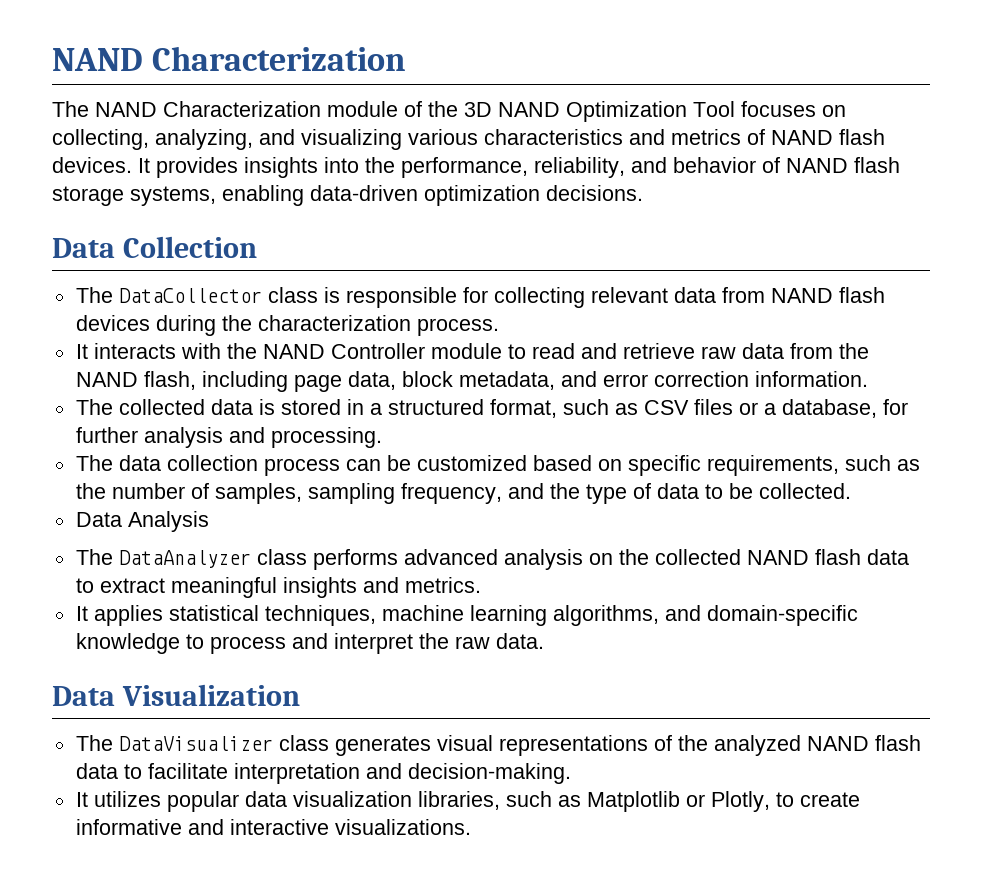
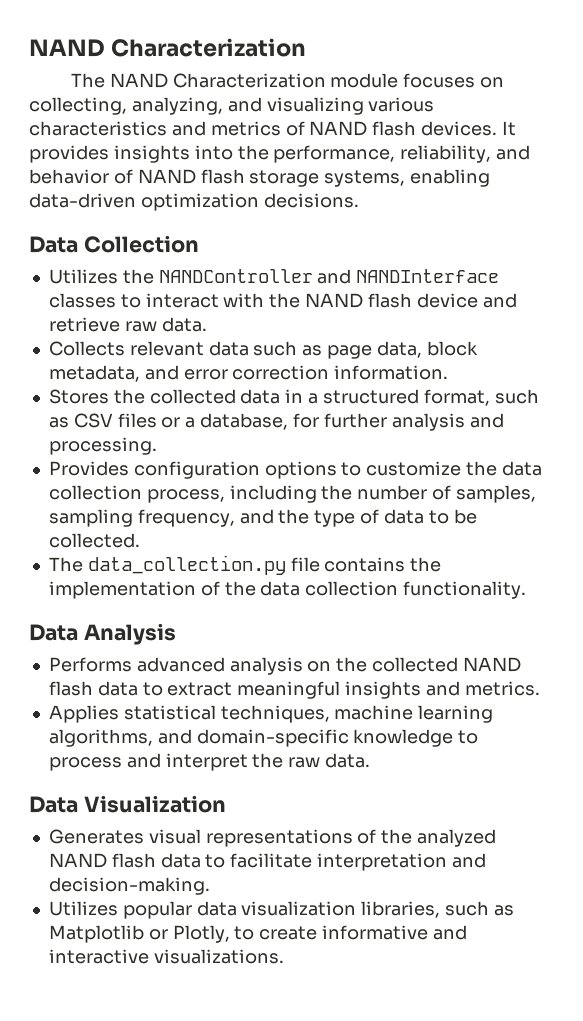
- The NAND Characterization module of the 3D NAND Optimization Tool focuses on collecting, analyzing, and visualizing various characteristics and metrics of NAND flash devices.
+ The NAND Characterization module focuses on collecting, analyzing, and visualizing various characteristics and metrics of NAND flash devices.
- The DataCollector class is responsible for collecting relevant data from NAND flash devices during the characterization process.
- It interacts with the NAND Controller module to read and retrieve raw data from the NAND flash, including page data, block metadata, and error correction information.
+ Utilizes the NANDController and NANDInterface classes to interact with the NAND flash device and retrieve raw data.
+ Collects relevant data such as page data, block metadata, and error correction information.
- The collected data is stored in a structured format, such as CSV files or a database, for further analysis and processing.
+ Stores the collected data in a structured format, such as CSV files or a database, for further analysis and processing.
- The data collection process can be customized based on specific requirements, such as the number of samples, sampling frequency, and the type of data to be collected.
+ Provides configuration options to customize the data collection process, including the number of samples, sampling frequency, and the type of data to be collected.
+ The data_collection.py file contains the implementation of the data collection functionality.
  Data Analysis
- The DataAnalyzer class performs advanced analysis on the collected NAND flash data to extract meaningful insights and metrics.
+ Performs advanced analysis on the collected NAND flash data to extract meaningful insights and metrics.
- It applies statistical techniques, machine learning algorithms, and domain-specific knowledge to process and interpret the raw data.
+ Applies statistical techniques, machine learning algorithms, and domain-specific knowledge to process and interpret the raw data.
- The DataVisualizer class generates visual representations of the analyzed NAND flash data to facilitate interpretation and decision-making.
+ Generates visual representations of the analyzed NAND flash data to facilitate interpretation and decision-making.
- It utilizes popular data visualization libraries, such as Matplotlib or Plotly, to create informative and interactive visualizations.
+ Utilizes popular data visualization libraries, such as Matplotlib or Plotly, to create informative and interactive visualizations.

